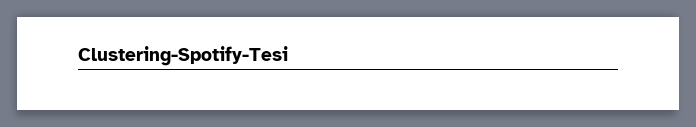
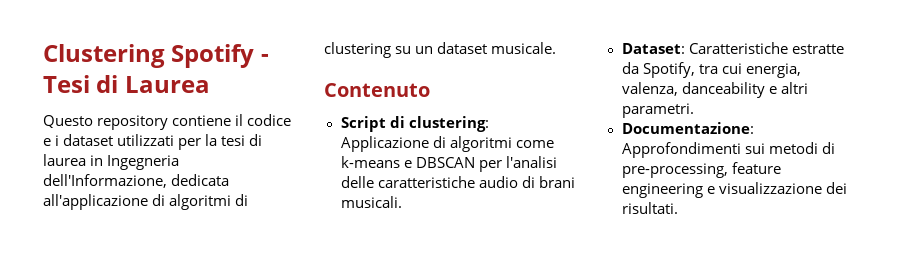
- Clustering-Spotify-Tesi
+ Clustering Spotify - Tesi di Laurea
+ Questo repository contiene il codice e i dataset utilizzati per la tesi di laurea in Ingegneria dell'Informazione, dedicata all'applicazione di algoritmi di clustering su un dataset musicale.
+ Contenuto
+ Script di clustering: Applicazione di algoritmi come k-means e DBSCAN per l'analisi delle caratteristiche audio di brani musicali.
+ Dataset: Caratteristiche estratte da Spotify, tra cui energia, valenza, danceability e altri parametri.
+ Documentazione: Approfondimenti sui metodi di pre-processing, feature engineering e visualizzazione dei risultati.

